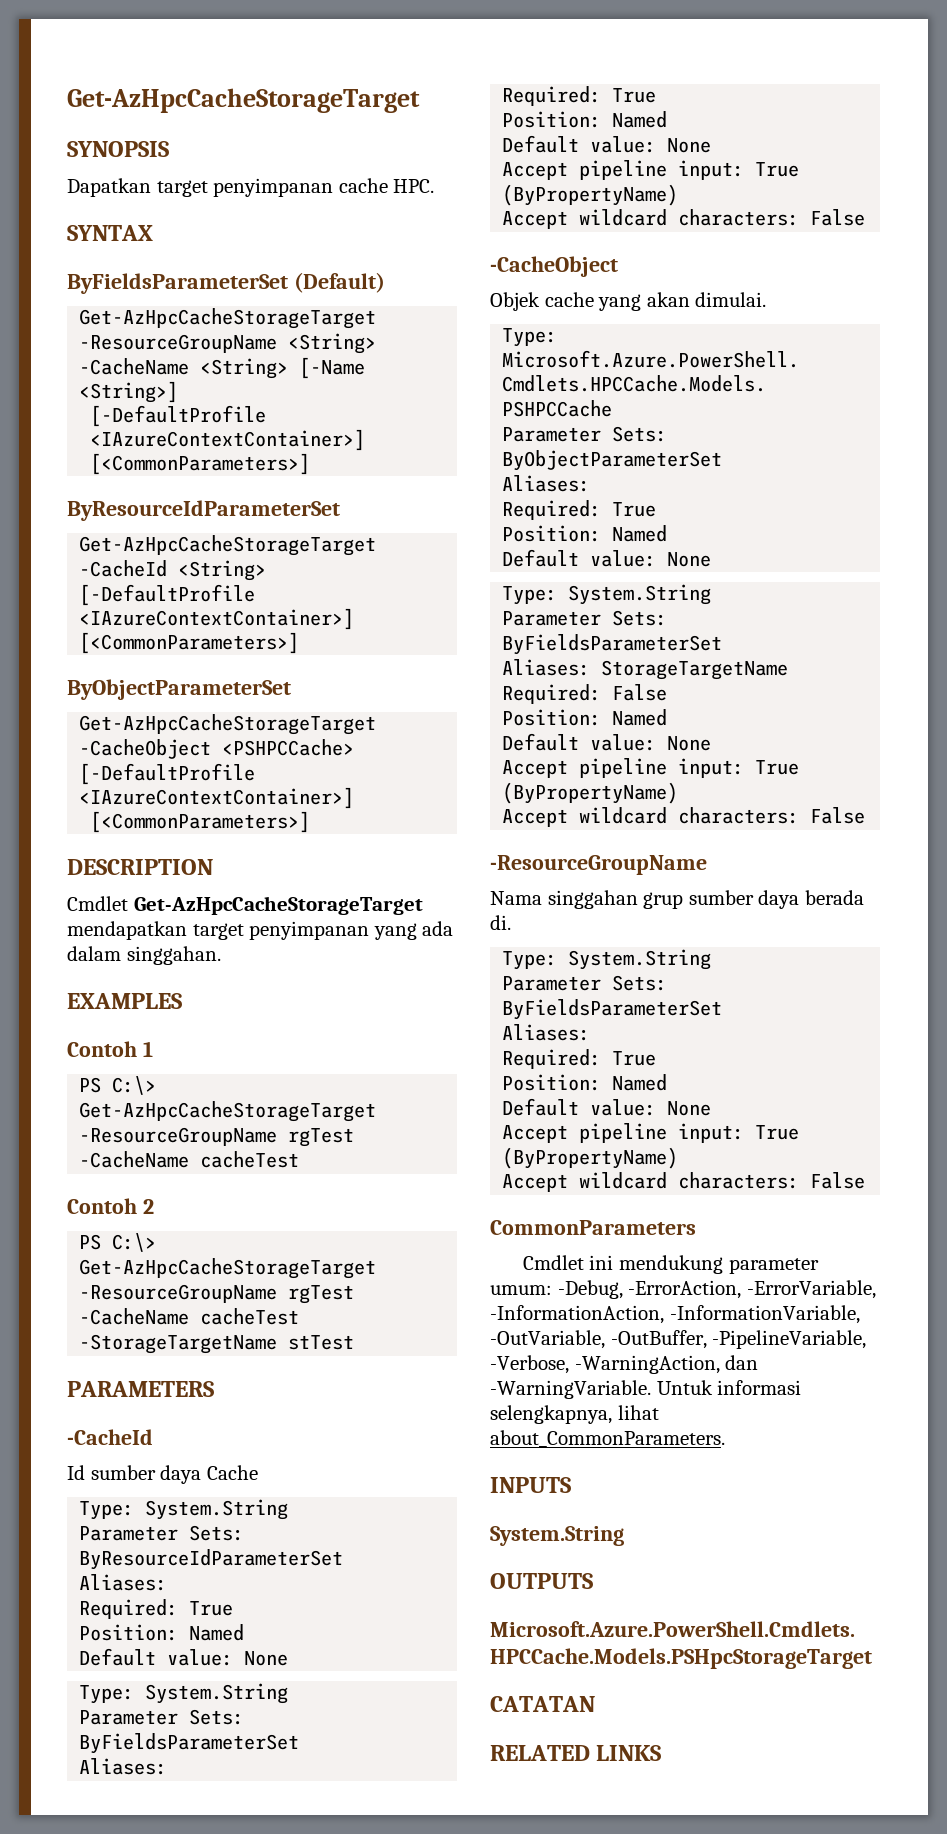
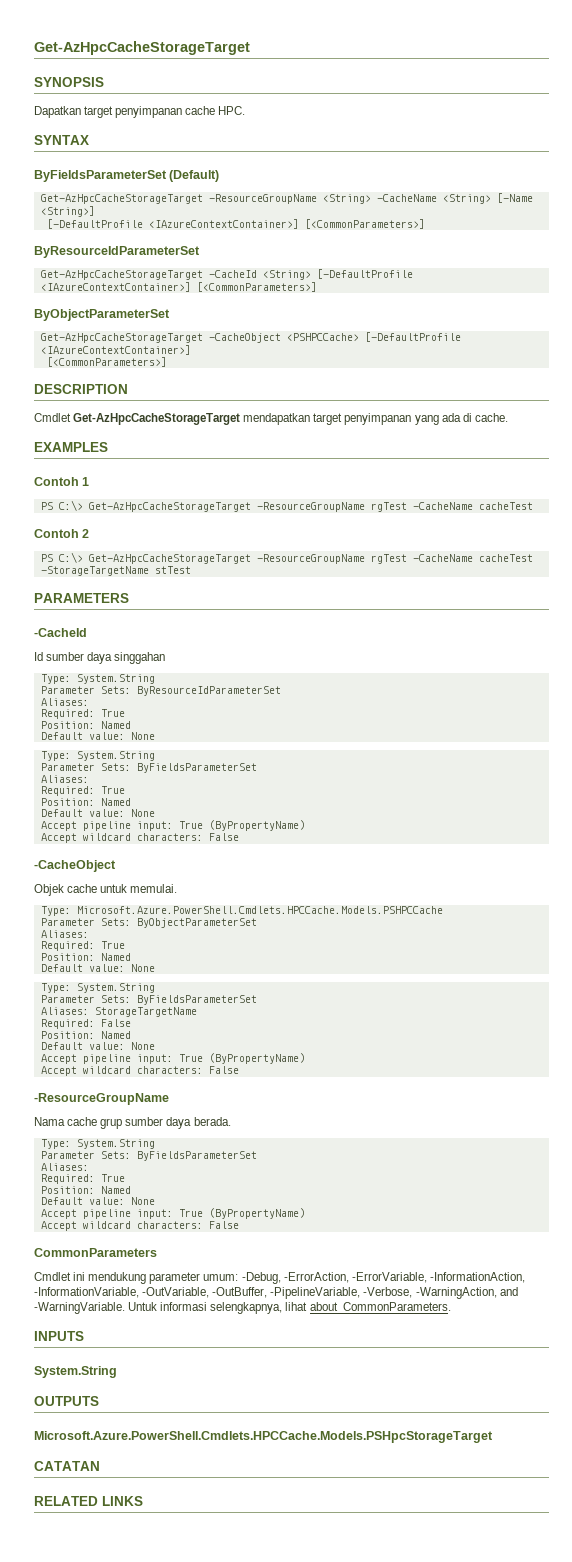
- Cmdlet Get-AzHpcCacheStorageTarget mendapatkan target penyimpanan yang ada dalam singgahan.
+ Cmdlet Get-AzHpcCacheStorageTarget mendapatkan target penyimpanan yang ada di cache.
- Id sumber daya Cache
+ Id sumber daya singgahan
- Objek cache yang akan dimulai.
+ Objek cache untuk memulai.
- Nama singgahan grup sumber daya berada di.
+ Nama cache grup sumber daya berada.
- Cmdlet ini mendukung parameter umum: -Debug, -ErrorAction, -ErrorVariable, -InformationAction, -InformationVariable, -OutVariable, -OutBuffer, -PipelineVariable, -Verbose, -WarningAction, dan -WarningVariable.
+ Cmdlet ini mendukung parameter umum: -Debug, -ErrorAction, -ErrorVariable, -InformationAction, -InformationVariable, -OutVariable, -OutBuffer, -PipelineVariable, -Verbose, -WarningAction, and -WarningVariable.

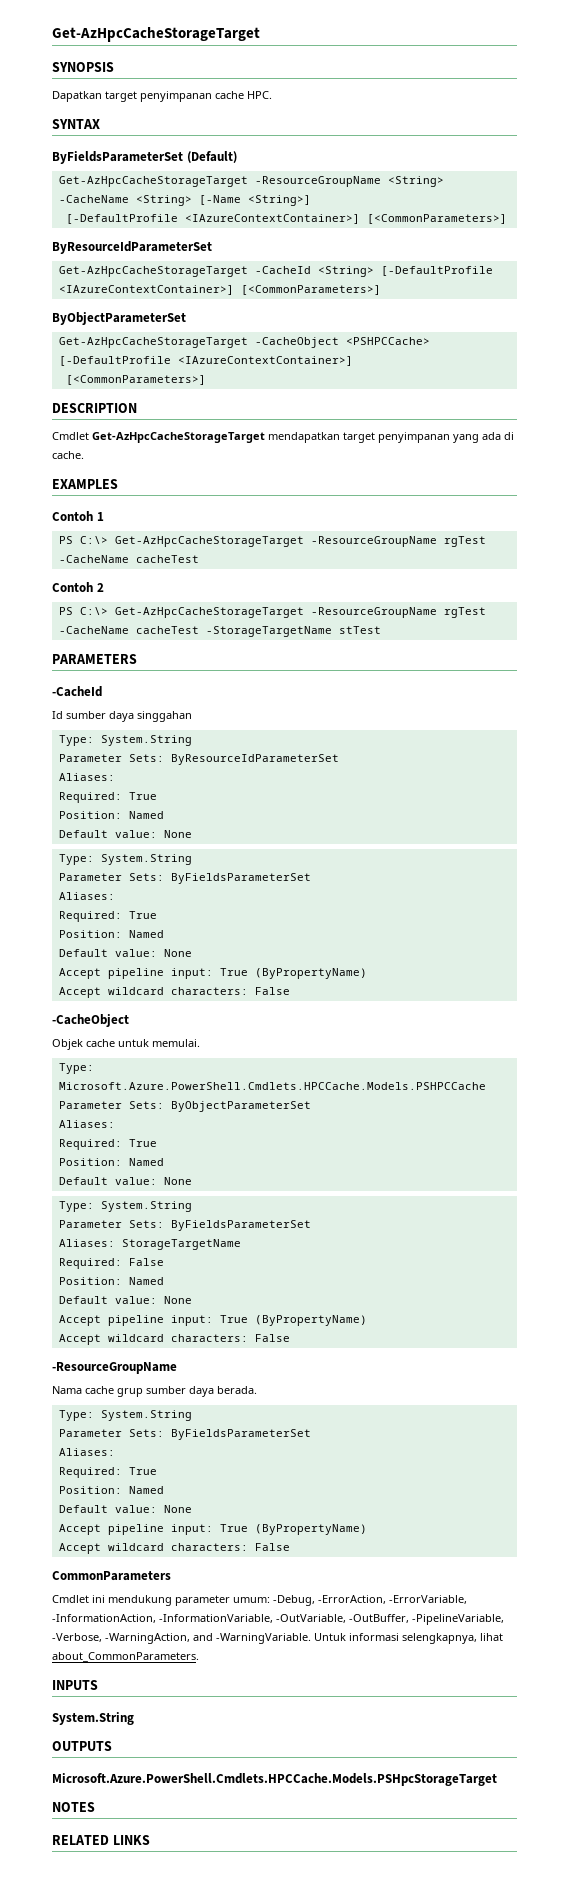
- CATATAN
+ NOTES

